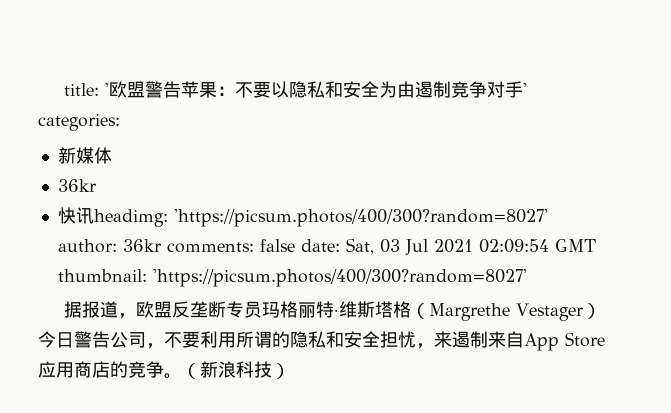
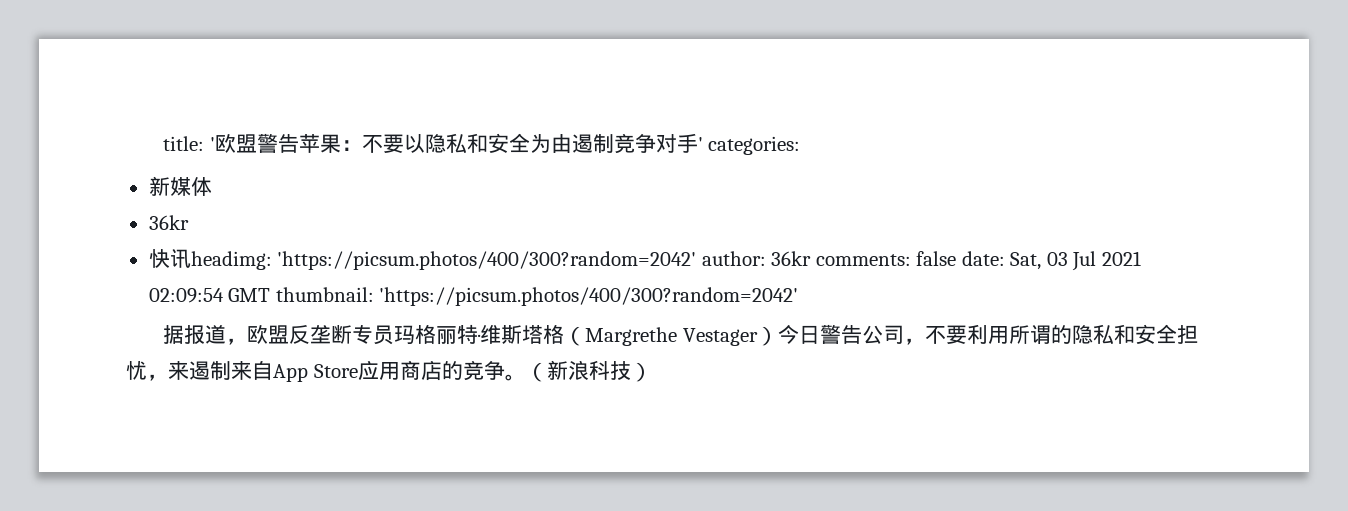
- 快讯headimg: 'https://picsum.photos/400/300?random=8027' author: 36kr comments: false date: Sat, 03 Jul 2021 02:09:54 GMT thumbnail: 'https://picsum.photos/400/300?random=8027'
+ 快讯headimg: 'https://picsum.photos/400/300?random=2042' author: 36kr comments: false date: Sat, 03 Jul 2021 02:09:54 GMT thumbnail: 'https://picsum.photos/400/300?random=2042'

